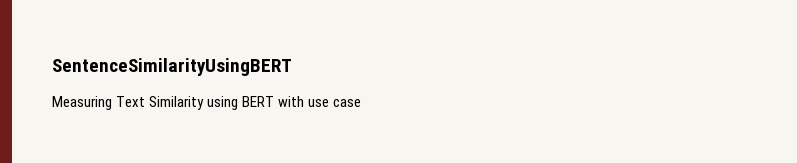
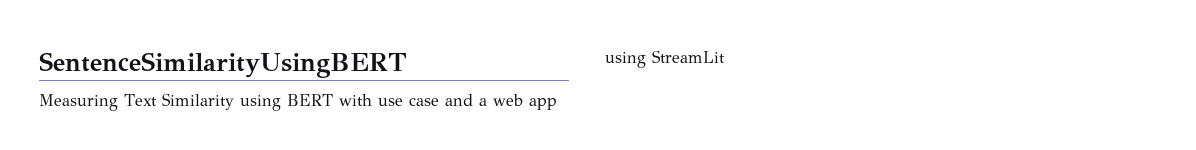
- Measuring Text Similarity using BERT with use case
+ Measuring Text Similarity using BERT with use case and a web app using StreamLit

